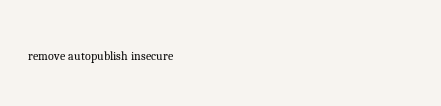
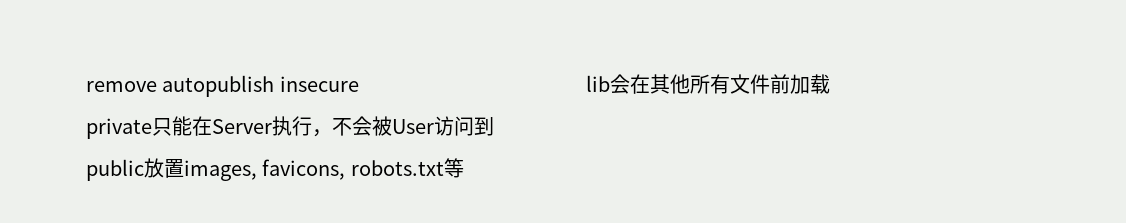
+ private只能在Server执行，不会被User访问到
+ public放置images, favicons, robots.txt等
+ lib会在其他所有文件前加载

